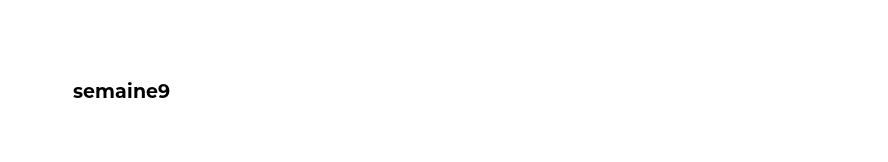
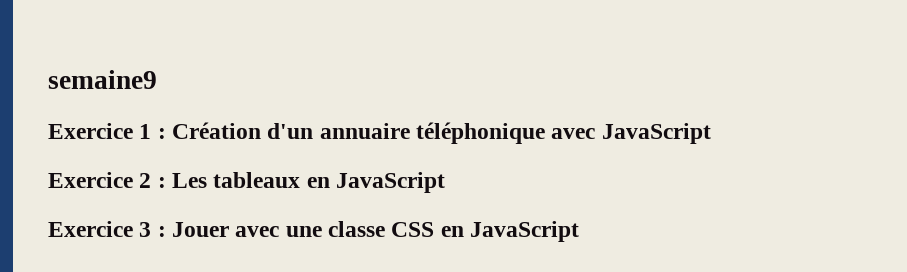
+ Exercice 1 : Création d'un annuaire téléphonique avec JavaScript
+ Exercice 2 : Les tableaux en JavaScript
+ Exercice 3 : Jouer avec une classe CSS en JavaScript

